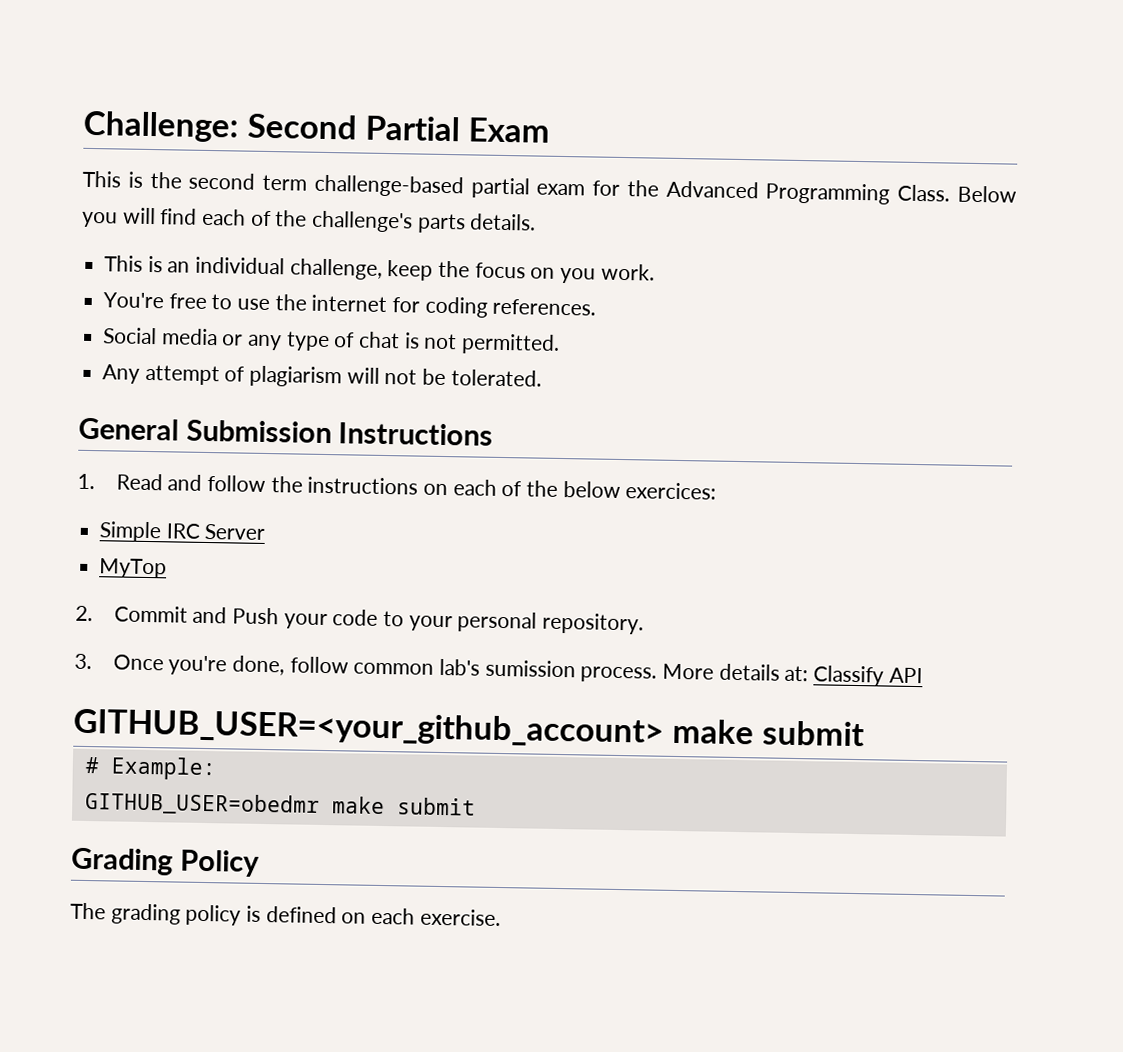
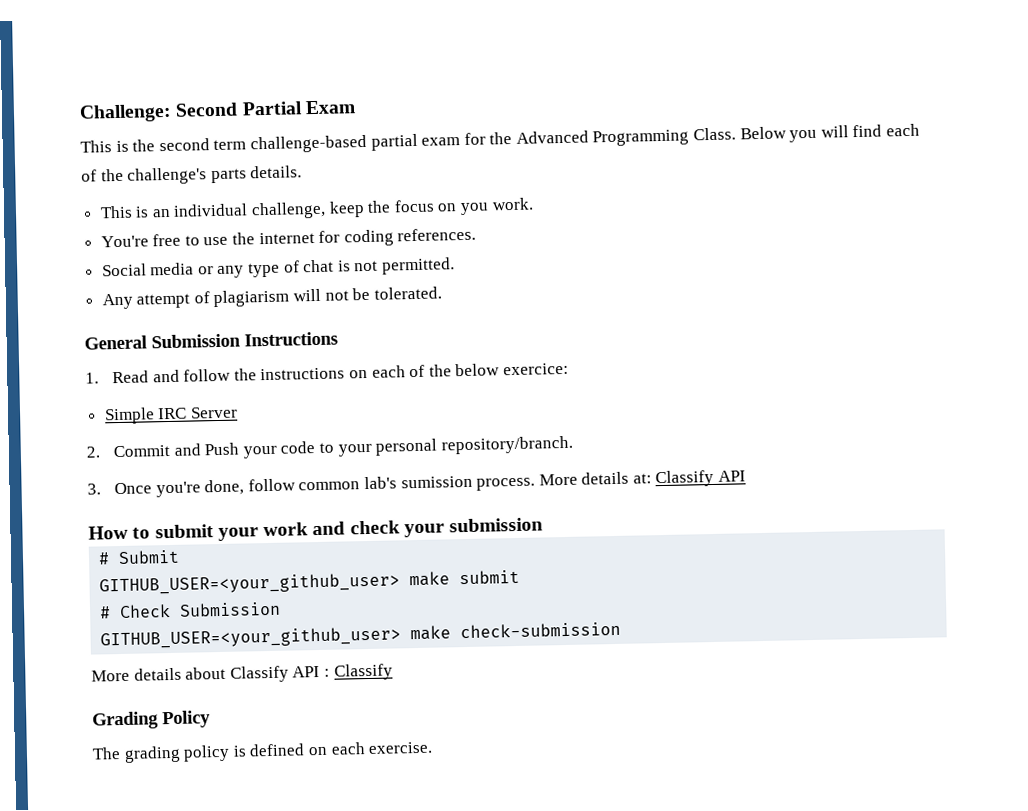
- 1. Read and follow the instructions on each of the below exercices:
+ 1. Read and follow the instructions on each of the below exercice:
- MyTop
- 2. Commit and Push your code to your personal repository.
+ 2. Commit and Push your code to your personal repository/branch.
- GITHUB_USER=<your_github_account> make submit
- # Example:
- GITHUB_USER=obedmr make submit
+ How to submit your work and check your submission
+ # Submit
+ GITHUB_USER=<your_github_user> make submit
+ # Check Submission
+ GITHUB_USER=<your_github_user> make check-submission
+ More details about Classify API : Classify

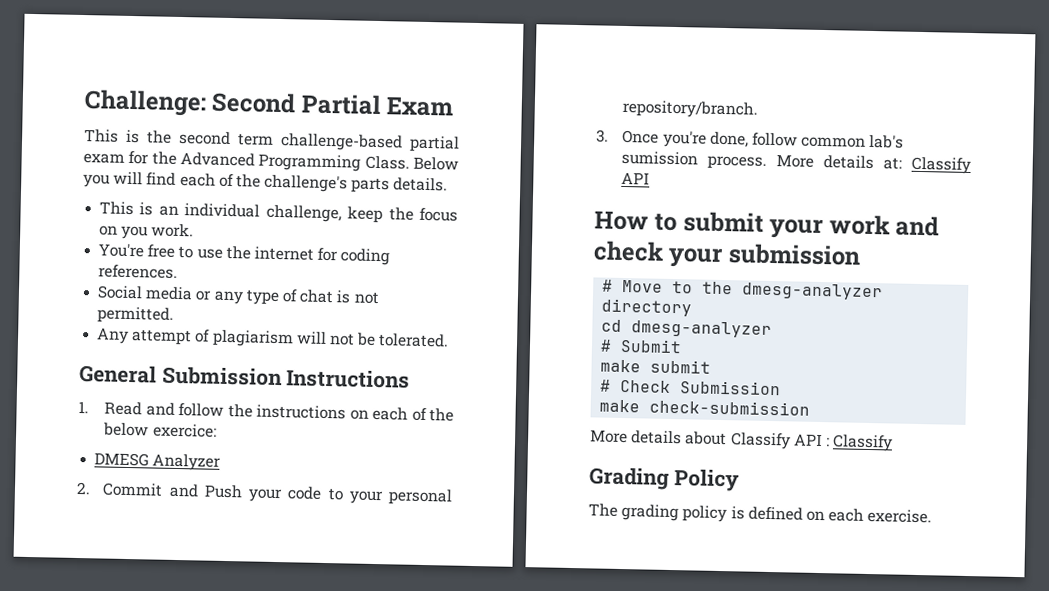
- Simple IRC Server
+ DMESG Analyzer
+ # Move to the dmesg-analyzer directory
+ cd dmesg-analyzer
- GITHUB_USER=<your_github_user> make submit
+ make submit
- GITHUB_USER=<your_github_user> make check-submission
+ make check-submission

